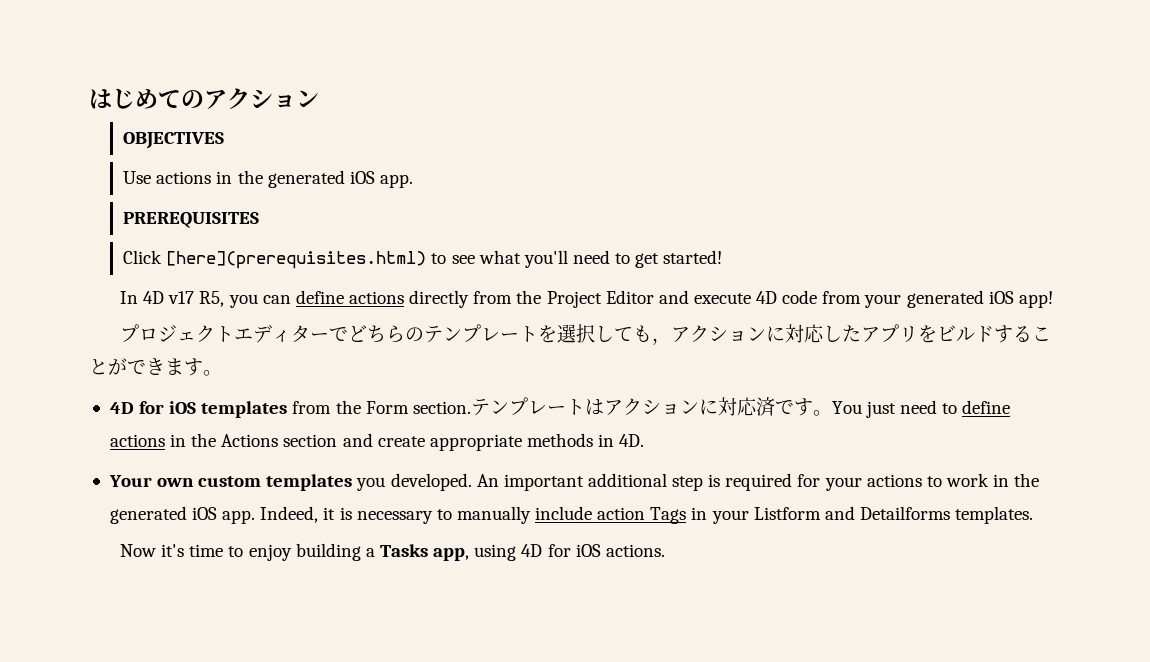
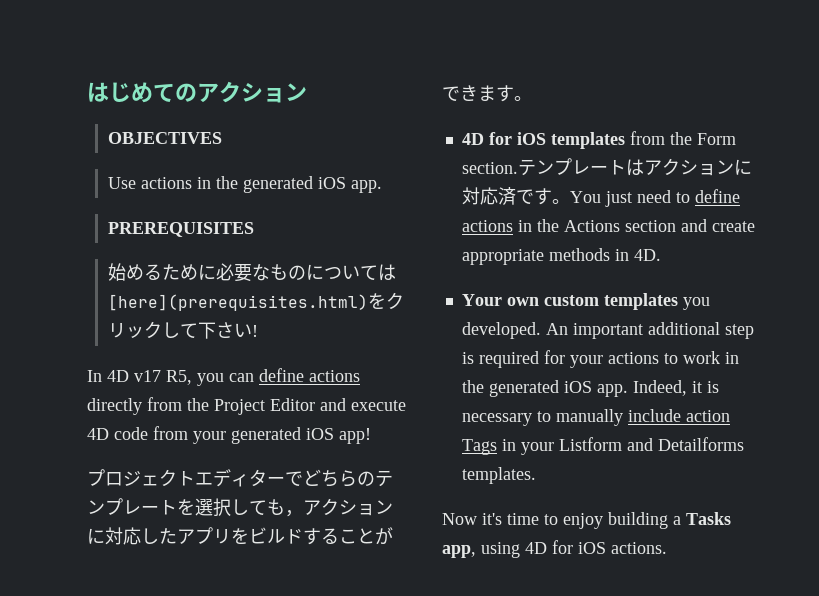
- Click [here](prerequisites.html) to see what you'll need to get started!
+ 始めるために必要なものについては[here](prerequisites.html)をクリックして下さい!

